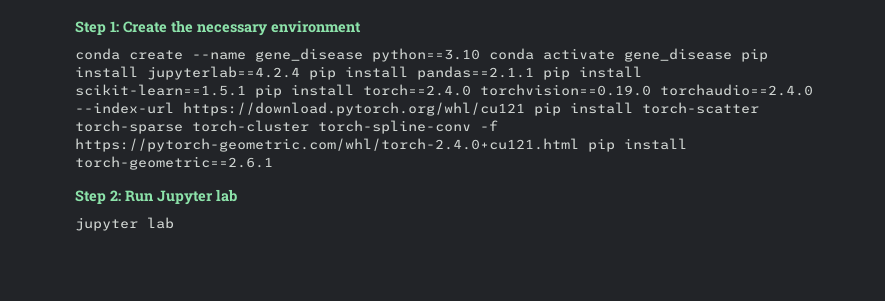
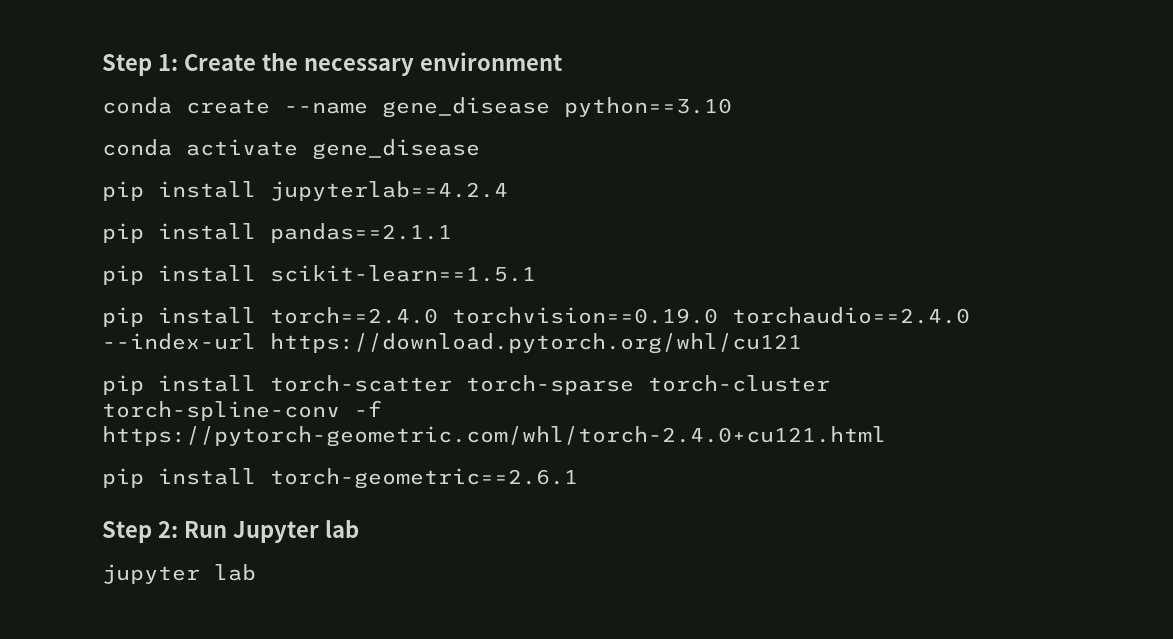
- conda create --name gene_disease python==3.10 conda activate gene_disease pip install jupyterlab==4.2.4 pip install pandas==2.1.1 pip install scikit-learn==1.5.1 pip install torch==2.4.0 torchvision==0.19.0 torchaudio==2.4.0 --index-url https://download.pytorch.org/whl/cu121 pip install torch-scatter torch-sparse torch-cluster torch-spline-conv -f https://pytorch-geometric.com/whl/torch-2.4.0+cu121.html pip install torch-geometric==2.6.1
+ conda create --name gene_disease python==3.10
+ conda activate gene_disease
+ pip install jupyterlab==4.2.4
+ pip install pandas==2.1.1
+ pip install scikit-learn==1.5.1
+ pip install torch==2.4.0 torchvision==0.19.0 torchaudio==2.4.0 --index-url https://download.pytorch.org/whl/cu121
+ pip install torch-scatter torch-sparse torch-cluster torch-spline-conv -f https://pytorch-geometric.com/whl/torch-2.4.0+cu121.html
+ pip install torch-geometric==2.6.1

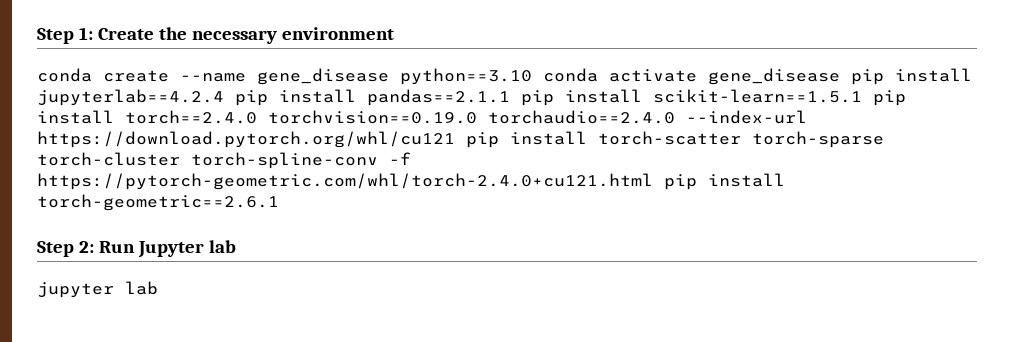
- conda create --name gene_disease python==3.10
- conda activate gene_disease
- pip install jupyterlab==4.2.4
- pip install pandas==2.1.1
- pip install scikit-learn==1.5.1
- pip install torch==2.4.0 torchvision==0.19.0 torchaudio==2.4.0 --index-url https://download.pytorch.org/whl/cu121
- pip install torch-scatter torch-sparse torch-cluster torch-spline-conv -f https://pytorch-geometric.com/whl/torch-2.4.0+cu121.html
- pip install torch-geometric==2.6.1
+ conda create --name gene_disease python==3.10 conda activate gene_disease pip install jupyterlab==4.2.4 pip install pandas==2.1.1 pip install scikit-learn==1.5.1 pip install torch==2.4.0 torchvision==0.19.0 torchaudio==2.4.0 --index-url https://download.pytorch.org/whl/cu121 pip install torch-scatter torch-sparse torch-cluster torch-spline-conv -f https://pytorch-geometric.com/whl/torch-2.4.0+cu121.html pip install torch-geometric==2.6.1

